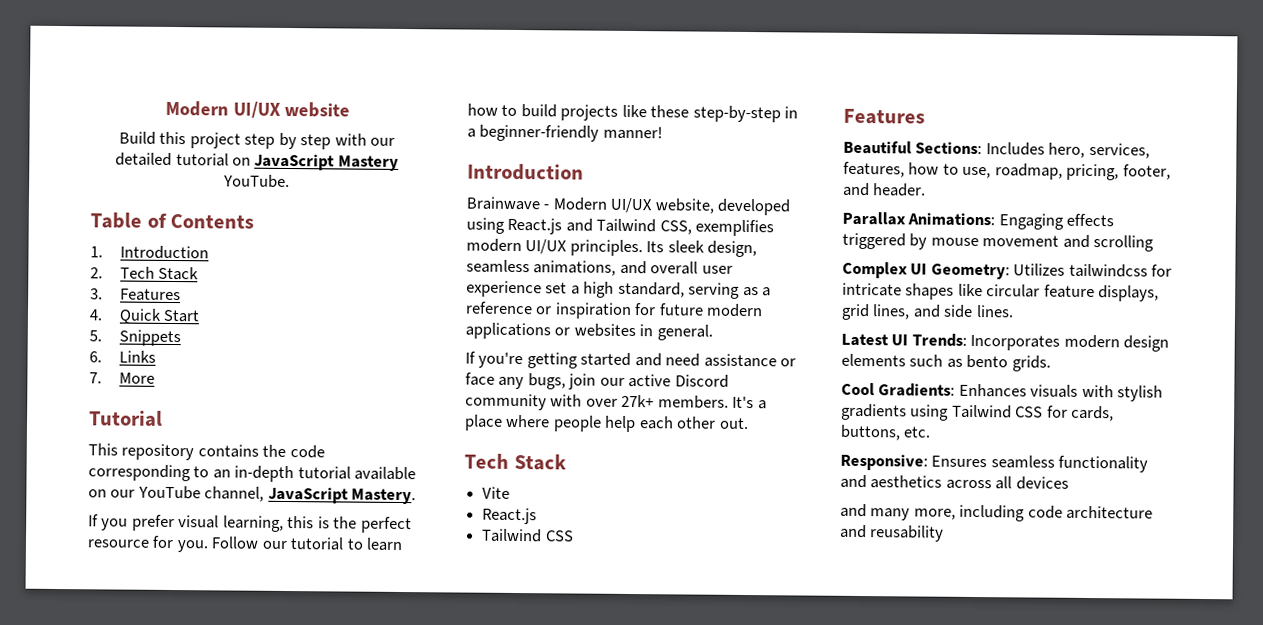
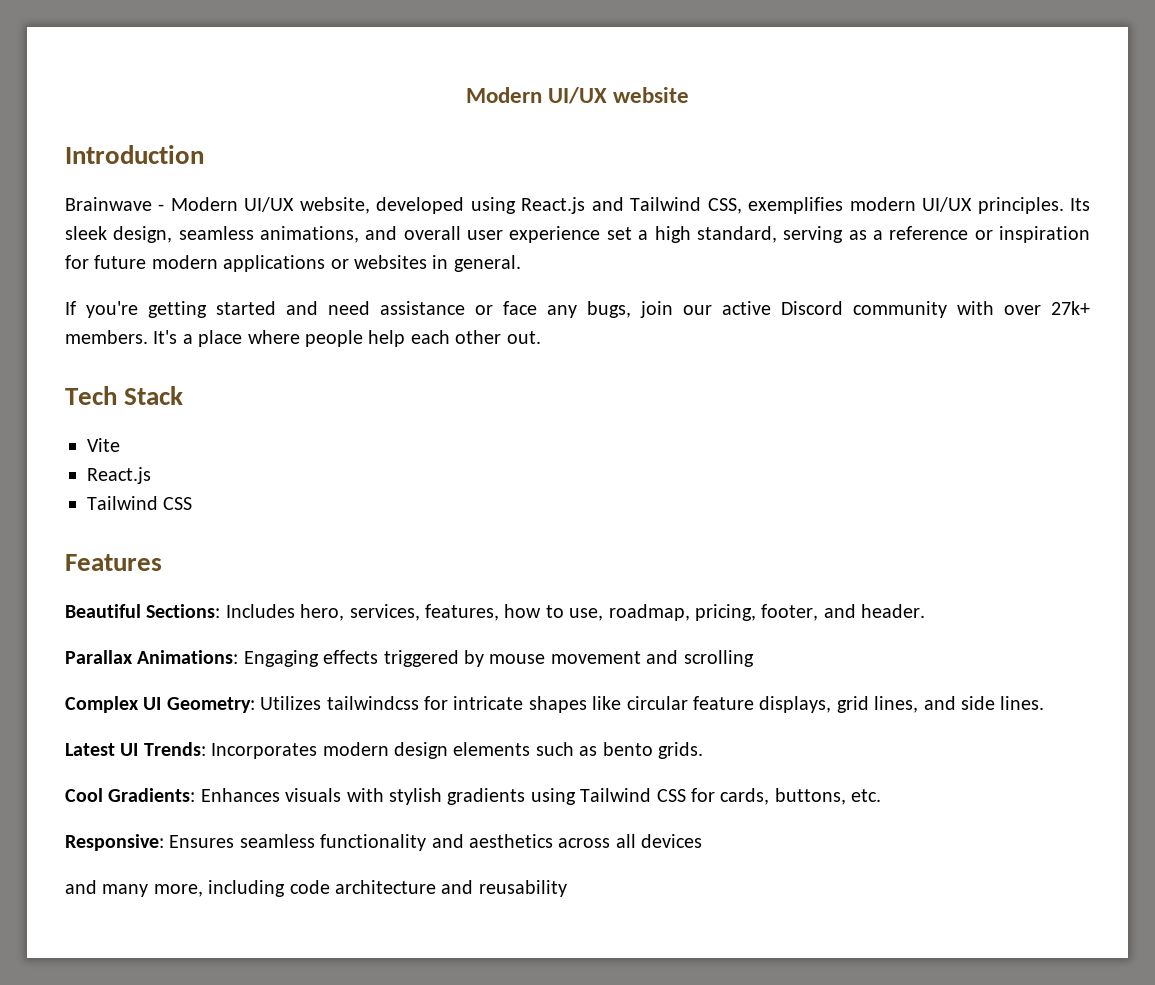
- Build this project step by step with our detailed tutorial on JavaScript Mastery YouTube.
- Table of Contents
- 1. Introduction
- 2. Tech Stack
- 3. Features
- 4. Quick Start
- 5. Snippets
- 6. Links
- 7. More
- Tutorial
- This repository contains the code corresponding to an in-depth tutorial available on our YouTube channel, JavaScript Mastery.
- If you prefer visual learning, this is the perfect resource for you. Follow our tutorial to learn how to build projects like these step-by-step in a beginner-friendly manner!

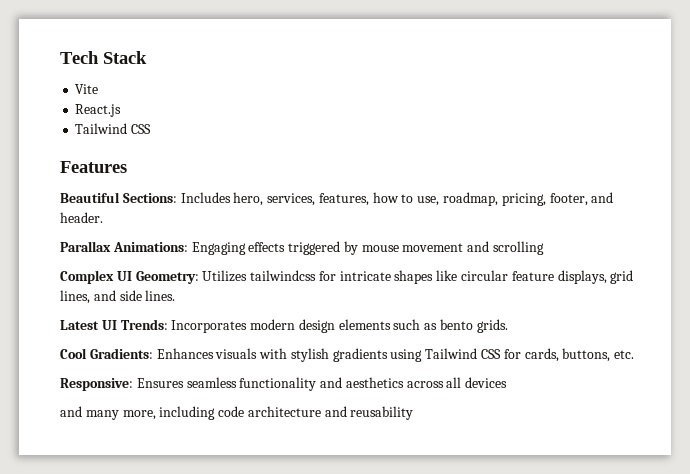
- Modern UI/UX website
- Introduction
- Brainwave - Modern UI/UX website, developed using React.js and Tailwind CSS, exemplifies modern UI/UX principles. Its sleek design, seamless animations, and overall user experience set a high standard, serving as a reference or inspiration for future modern applications or websites in general.
- If you're getting started and need assistance or face any bugs, join our active Discord community with over 27k+ members. It's a place where people help each other out.

